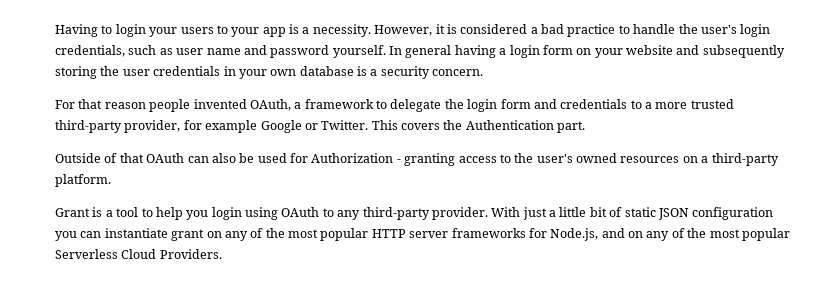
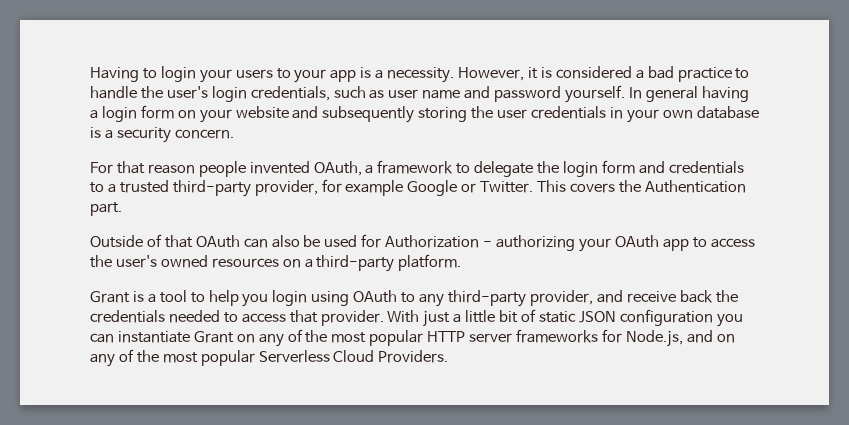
- For that reason people invented OAuth, a framework to delegate the login form and credentials to a more trusted third-party provider, for example Google or Twitter.
+ For that reason people invented OAuth, a framework to delegate the login form and credentials to a trusted third-party provider, for example Google or Twitter.
- Outside of that OAuth can also be used for Authorization - granting access to the user's owned resources on a third-party platform.
+ Outside of that OAuth can also be used for Authorization - authorizing your OAuth app to access the user's owned resources on a third-party platform.
- Grant is a tool to help you login using OAuth to any third-party provider.
+ Grant is a tool to help you login using OAuth to any third-party provider, and receive back the credentials needed to access that provider.
- With just a little bit of static JSON configuration you can instantiate grant on any of the most popular HTTP server frameworks for Node.js, and on any of the most popular Serverless Cloud Providers.
+ With just a little bit of static JSON configuration you can instantiate Grant on any of the most popular HTTP server frameworks for Node.js, and on any of the most popular Serverless Cloud Providers.

